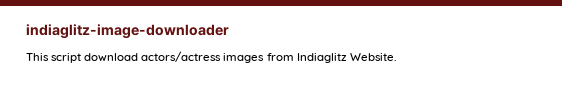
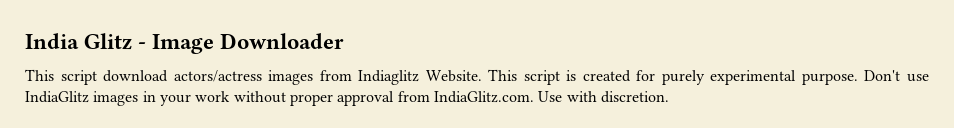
- indiaglitz-image-downloader
+ India Glitz - Image Downloader
+ This script is created for purely experimental purpose. Don't use IndiaGlitz images in your work without proper approval from IndiaGlitz.com. Use with discretion.

